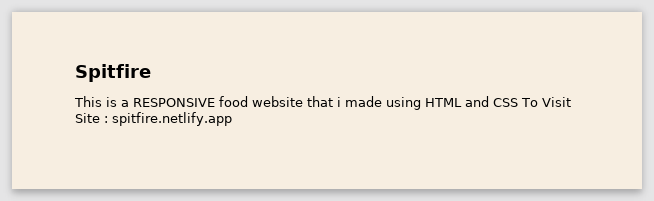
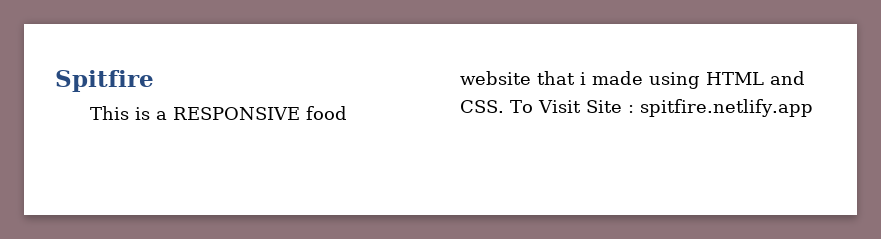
- This is a RESPONSIVE food website that i made using HTML and CSS To Visit Site : spitfire.netlify.app
+ This is a RESPONSIVE food website that i made using HTML and CSS. To Visit Site : spitfire.netlify.app

